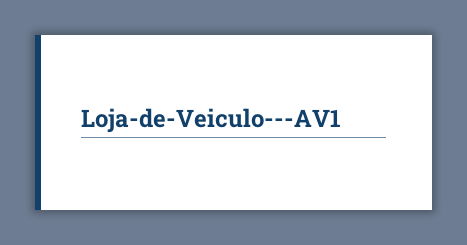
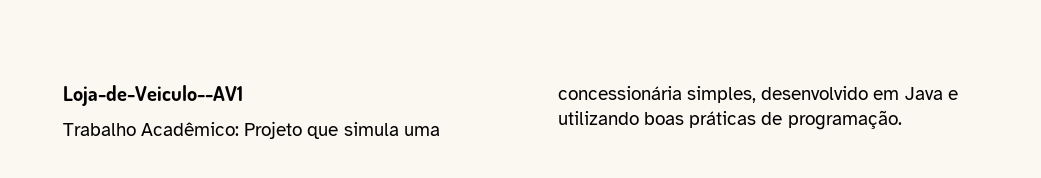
- Loja-de-Veiculo---AV1
+ Loja-de-Veiculo--AV1
+ Trabalho Acadêmico: Projeto que simula uma concessionária simples, desenvolvido em Java e utilizando boas práticas de programação.

